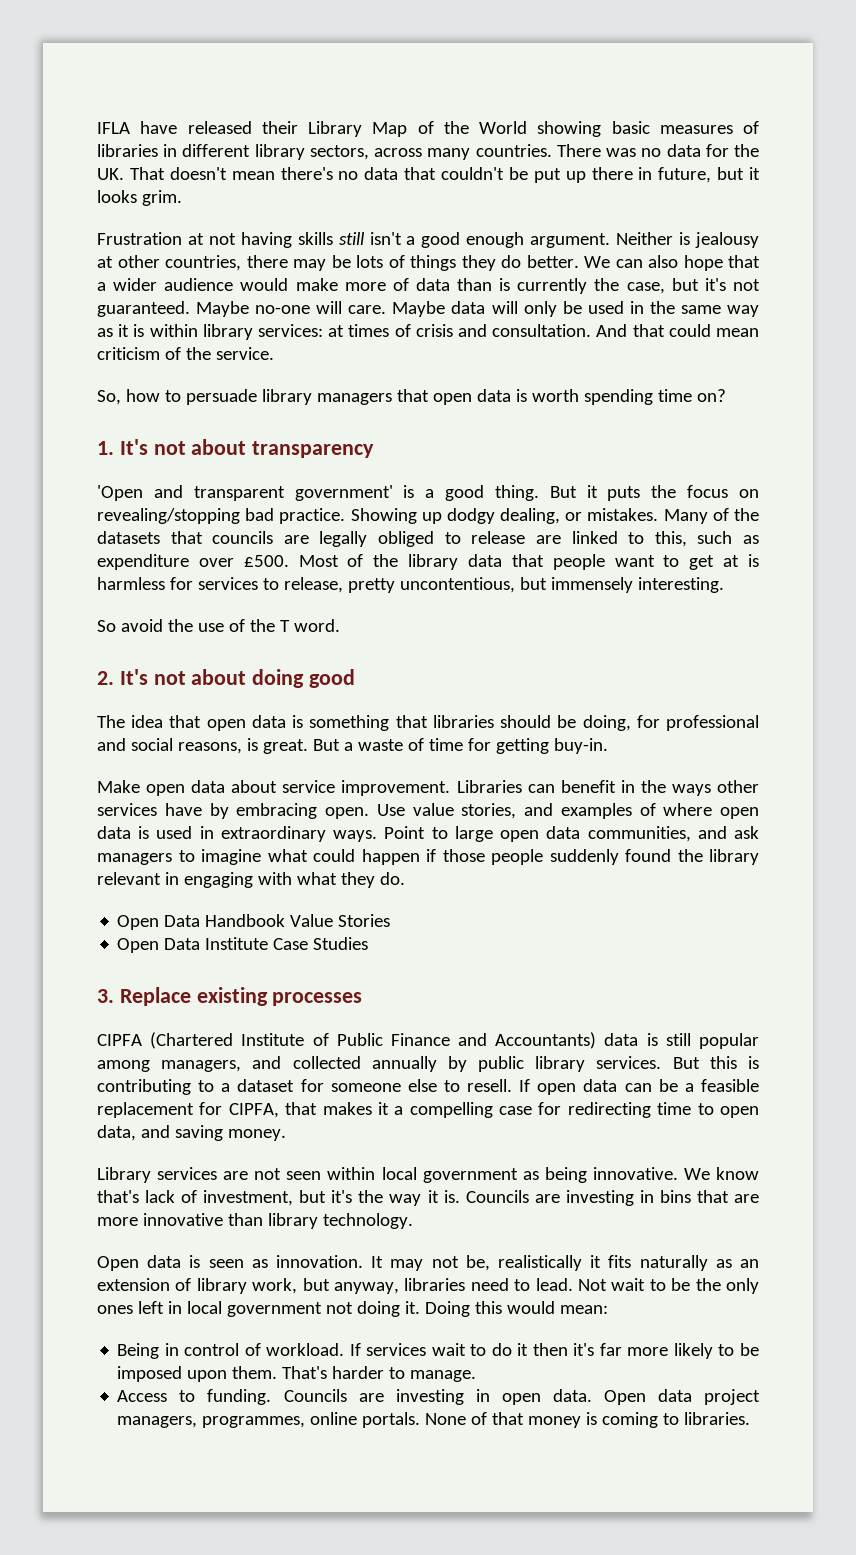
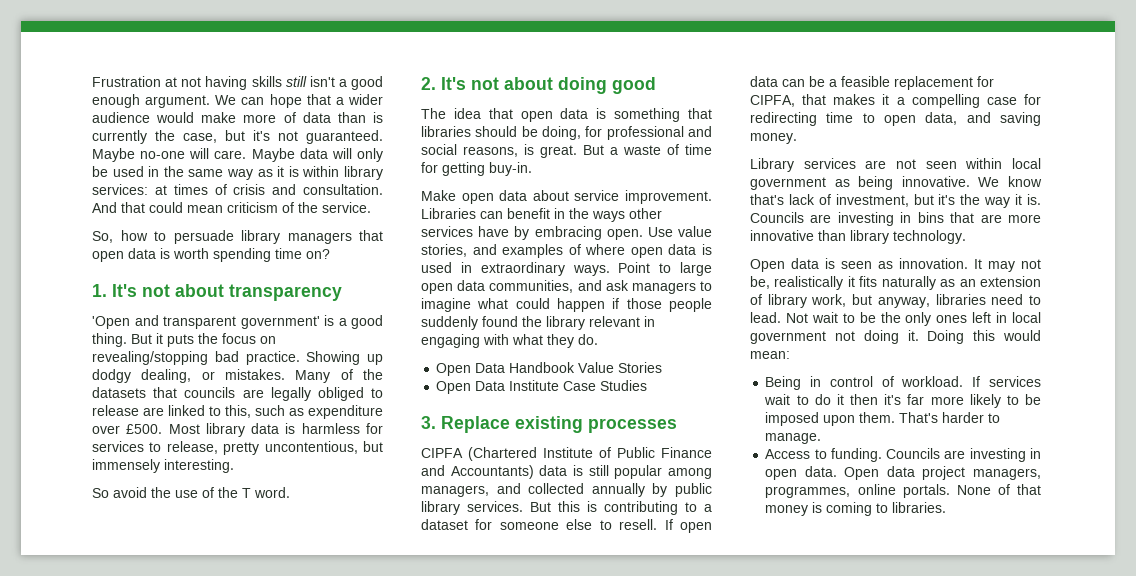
- IFLA have released their Library Map of the World showing basic measures of libraries in different library sectors, across many countries. There was no data for the UK. That doesn't mean there's no data that couldn't be put up there in future, but it looks grim.
- Neither is jealousy at other countries, there may be lots of things they do better.
- We can also hope that a wider audience would make more of data than is currently the case, but it's not guaranteed.
+ We can hope that a wider audience would make more of data than is currently the case, but it's not guaranteed.
- Most of the library data that people want to get at is harmless for services to release, pretty uncontentious, but immensely interesting.
+ Most library data is harmless for services to release, pretty uncontentious, but immensely interesting.

